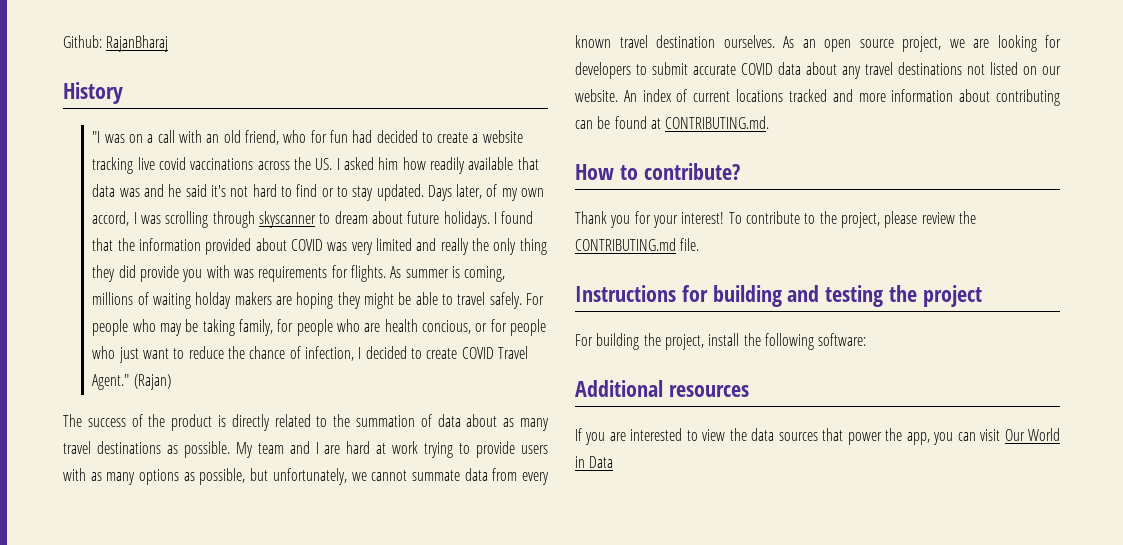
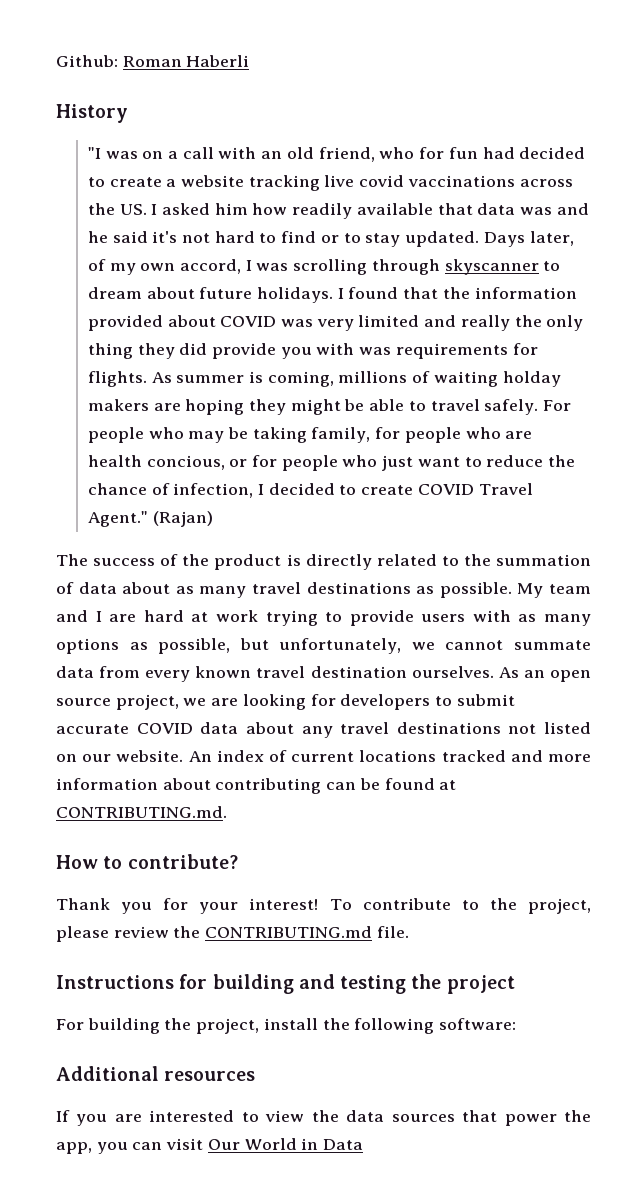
- Github: RajanBharaj
+ Github: Roman Haberli

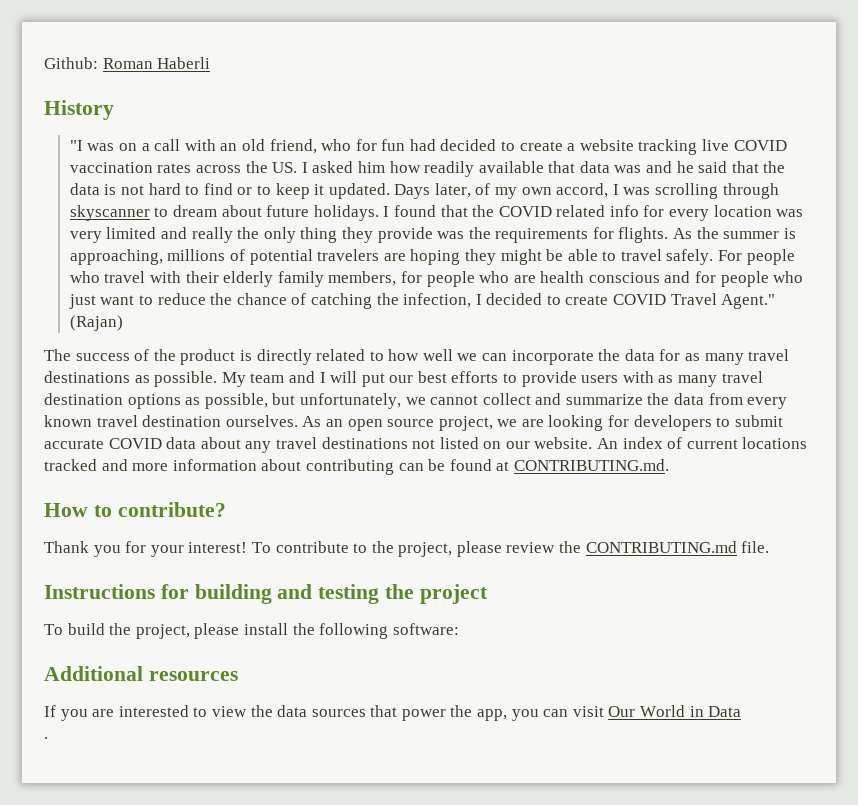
- "I was on a call with an old friend, who for fun had decided to create a website tracking live covid vaccinations across the US. I asked him how readily available that data was and he said it's not hard to find or to stay updated.
+ "I was on a call with an old friend, who for fun had decided to create a website tracking live COVID vaccination rates across the US. I asked him how readily available that data was and he said that the data is not hard to find or to keep it updated.
- I found that the information provided about COVID was very limited and really the only thing they did provide you with was requirements for flights.
+ I found that the COVID related info for every location was very limited and really the only thing they provide was the requirements for flights.
- As summer is coming, millions of waiting holday makers are hoping they might be able to travel safely.
+ As the summer is approaching, millions of potential travelers are hoping they might be able to travel safely.
- For people who may be taking family, for people who are health concious, or for people who just want to reduce the chance of infection, I decided to create COVID Travel Agent."
+ For people who travel with their elderly family members, for people who are health conscious and for people who just want to reduce the chance of catching the infection, I decided to create COVID Travel Agent."
- The success of the product is directly related to the summation of data about as many travel destinations as possible.
+ The success of the product is directly related to how well we can incorporate the data for as many travel destinations as possible.
- My team and I are hard at work trying to provide users with as many options as possible, but unfortunately, we cannot summate data from every known travel destination ourselves.
+ My team and I will put our best efforts to provide users with as many travel destination options as possible, but unfortunately, we cannot collect and summarize the data from every known travel destination ourselves.
- For building the project, install the following software:
+ To build the project, please install the following software:
+ .

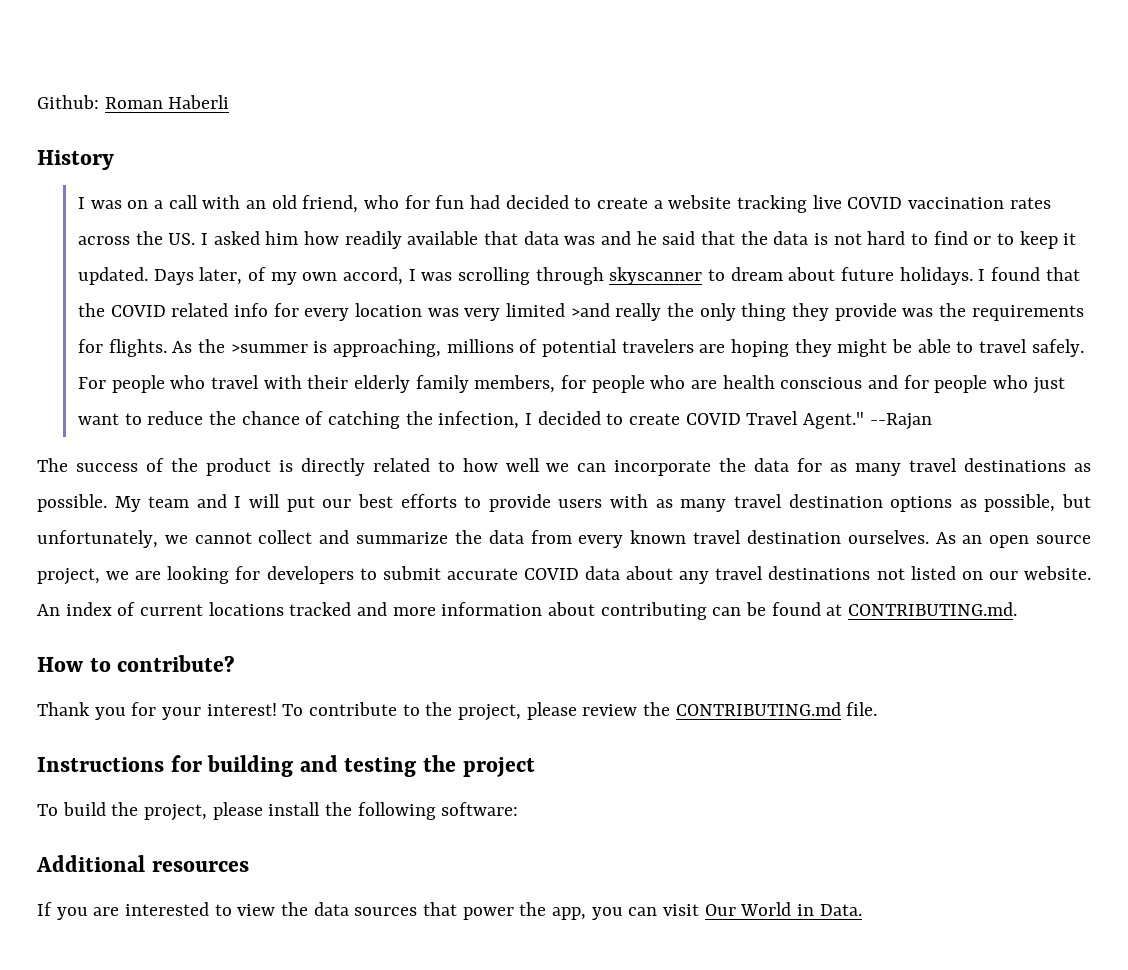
- "I was on a call with an old friend, who for fun had decided to create a website tracking live COVID vaccination rates across the US. I asked him how readily available that data was and he said that the data is not hard to find or to keep it updated.
+ I was on a call with an old friend, who for fun had decided to create a website tracking live COVID vaccination rates across the US. I asked him how readily available that data was and he said that the data is not hard to find or to keep it updated.
- I found that the COVID related info for every location was very limited and really the only thing they provide was the requirements for flights.
+ I found that the COVID related info for every location was very limited >and really the only thing they provide was the requirements for flights.
- As the summer is approaching, millions of potential travelers are hoping they might be able to travel safely.
+ As the >summer is approaching, millions of potential travelers are hoping they might be able to travel safely.
- (Rajan)
+ --Rajan
- If you are interested to view the data sources that power the app, you can visit Our World in Data
- .
+ If you are interested to view the data sources that power the app, you can visit Our World in Data.

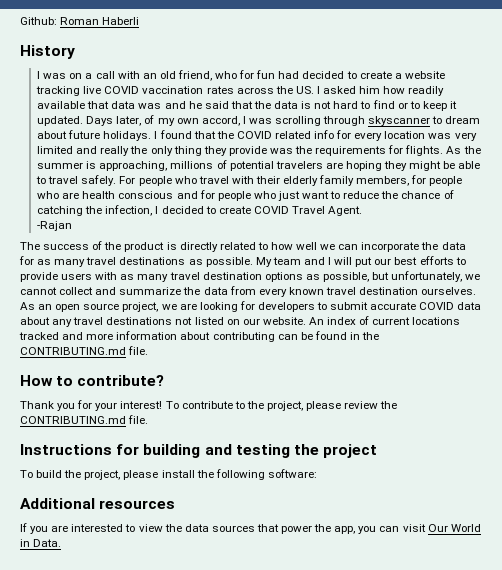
- I found that the COVID related info for every location was very limited >and really the only thing they provide was the requirements for flights.
+ I found that the COVID related info for every location was very limited and really the only thing they provide was the requirements for flights.
- As the >summer is approaching, millions of potential travelers are hoping they might be able to travel safely.
+ As the summer is approaching, millions of potential travelers are hoping they might be able to travel safely.
- For people who travel with their elderly family members, for people who are health conscious and for people who just want to reduce the chance of catching the infection, I decided to create COVID Travel Agent." --Rajan
+ For people who travel with their elderly family members, for people who are health conscious and for people who just want to reduce the chance of catching the infection, I decided to create COVID Travel Agent.
+ -Rajan
- An index of current locations tracked and more information about contributing can be found at CONTRIBUTING.md.
+ An index of current locations tracked and more information about contributing can be found in the CONTRIBUTING.md file.

